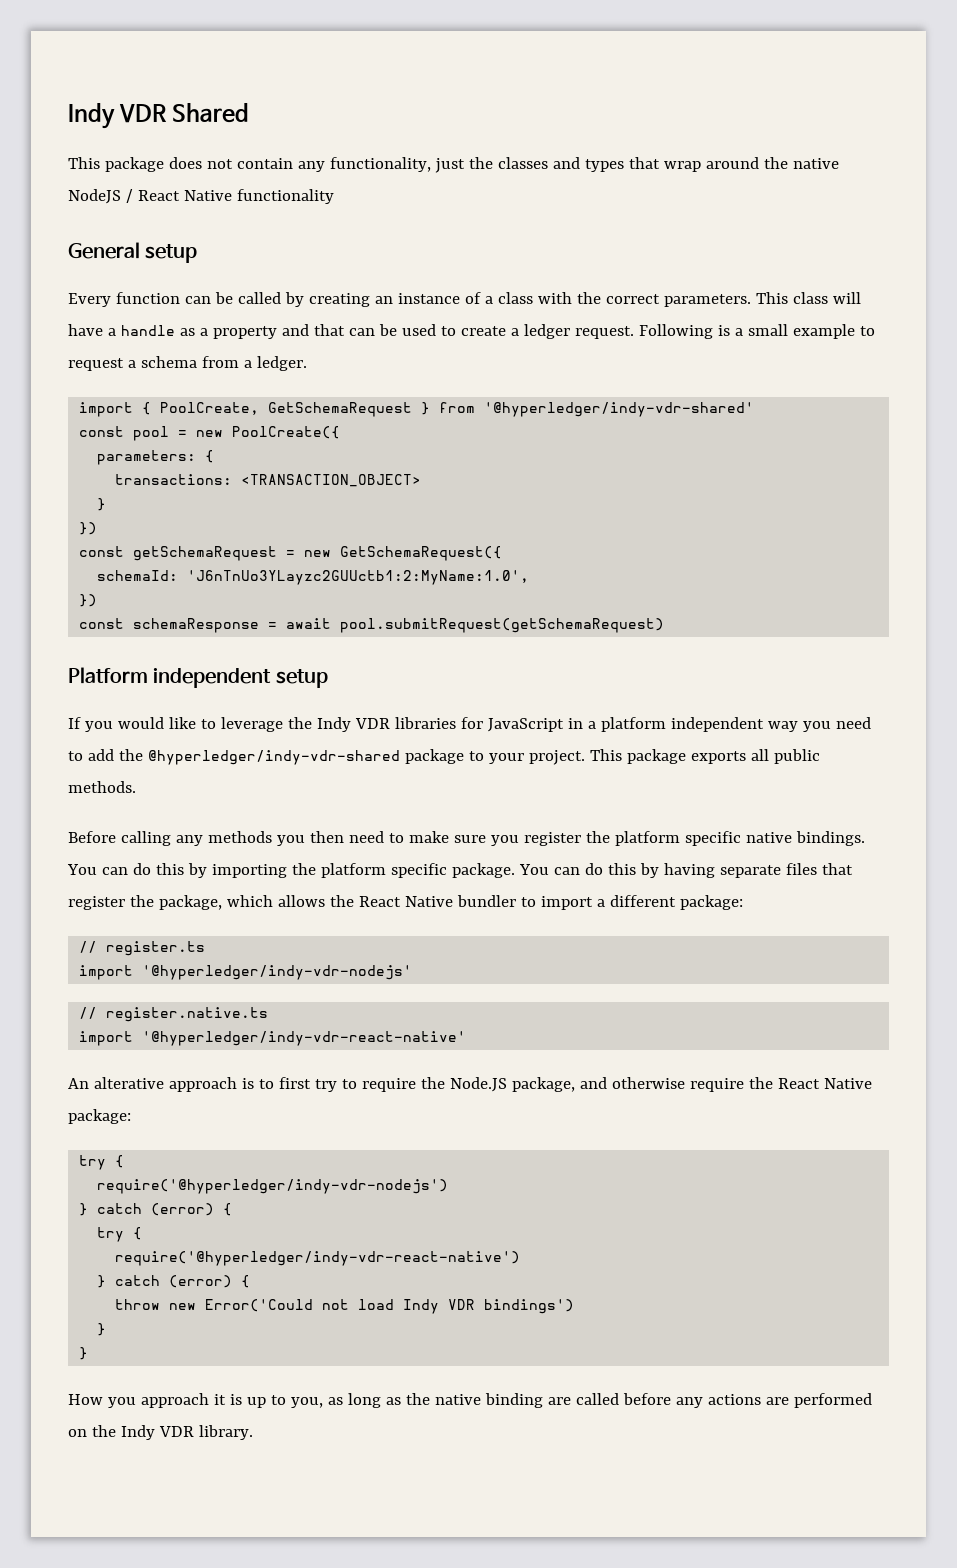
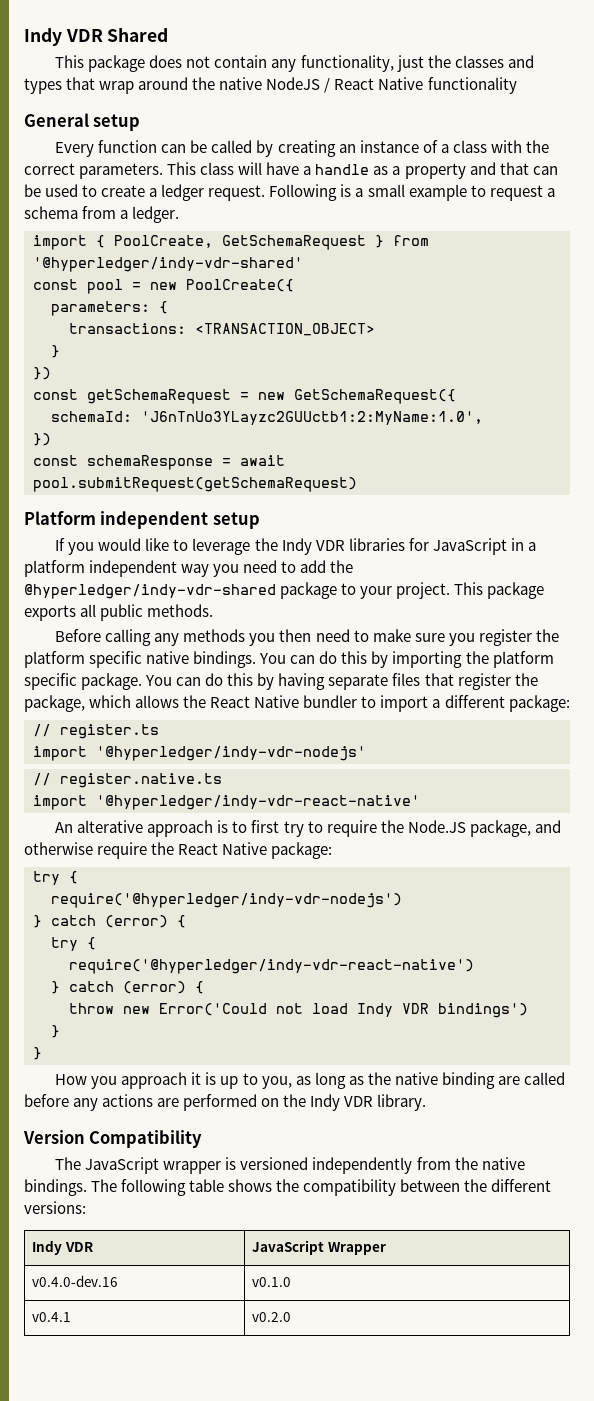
+ Version Compatibility
+ The JavaScript wrapper is versioned independently from the native bindings. The following table shows the compatibility between the different versions:
+ Indy VDR | JavaScript Wrapper
+ v0.4.0-dev.16 | v0.1.0
+ v0.4.1 | v0.2.0

